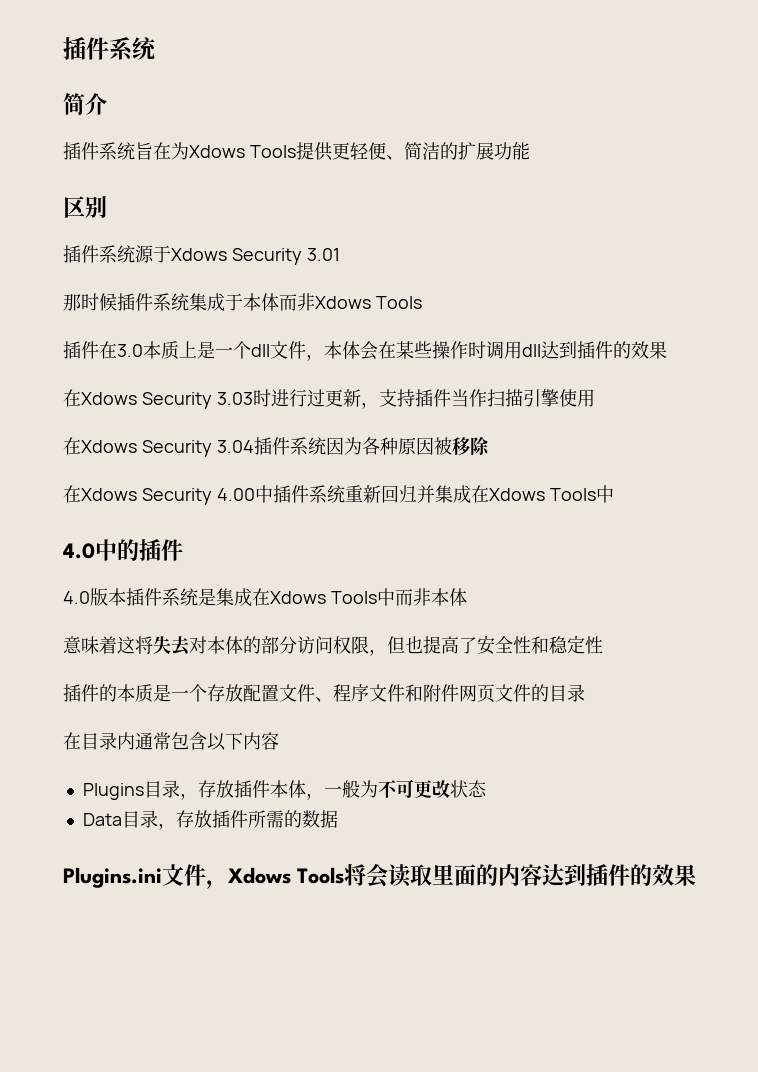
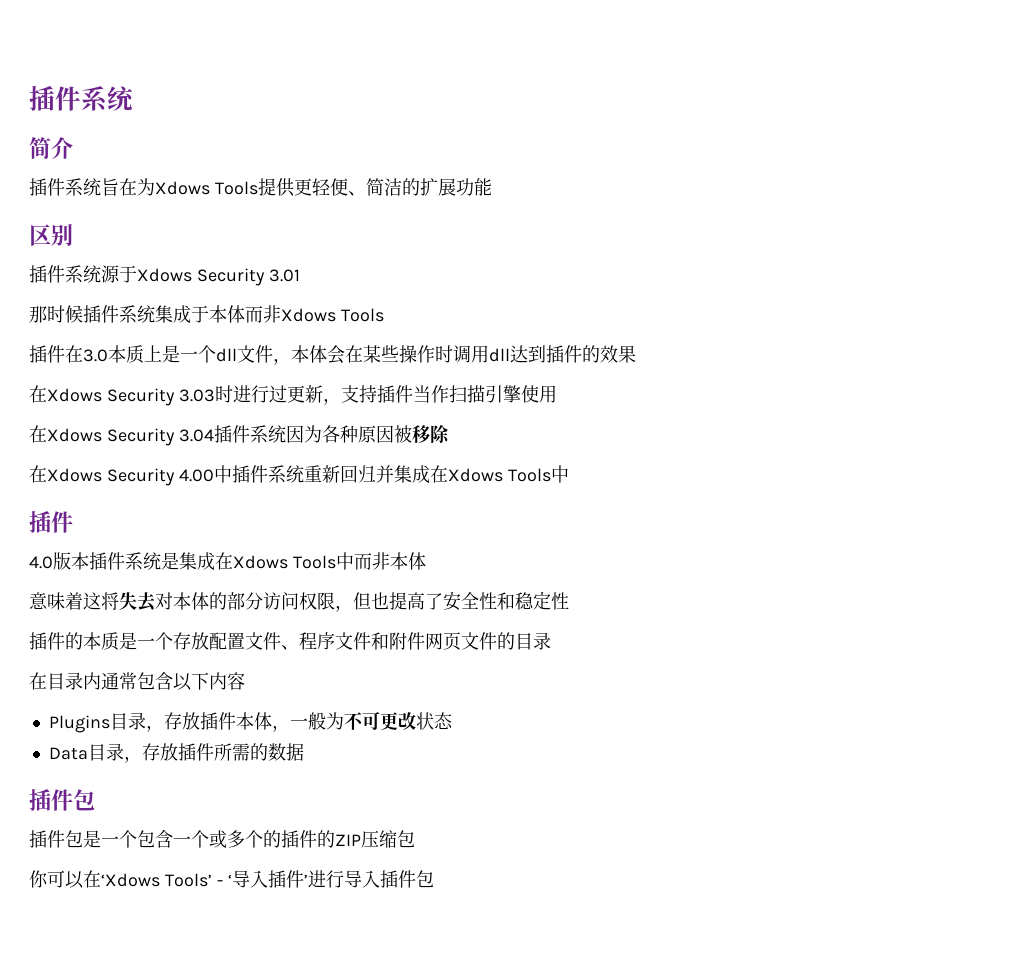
  在Xdows Security 4.00中插件系统重新回归并集成在Xdows Tools中
- 4.0中的插件
+ 插件
  Data目录，存放插件所需的数据
- Plugins.ini文件，Xdows Tools将会读取里面的内容达到插件的效果
+ 插件包
+ 插件包是一个包含一个或多个的插件的ZIP压缩包
+ 你可以在‘Xdows Tools’ - ‘导入插件’进行导入插件包

